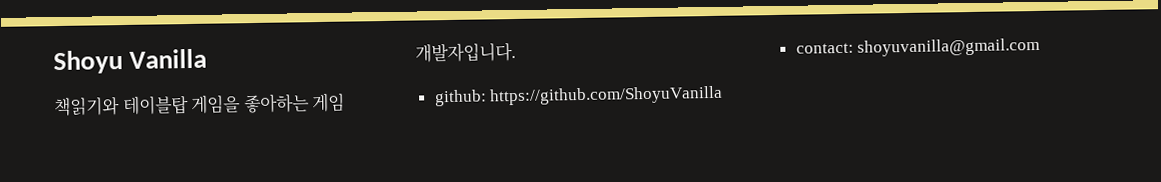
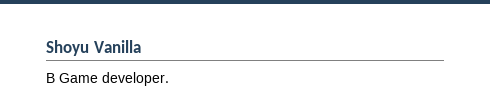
- 책읽기와 테이블탑 게임을 좋아하는 게임 개발자입니다.
- github: https://github.com/ShoyuVanilla
- contact: shoyuvanilla@gmail.com
+ B Game developer.

